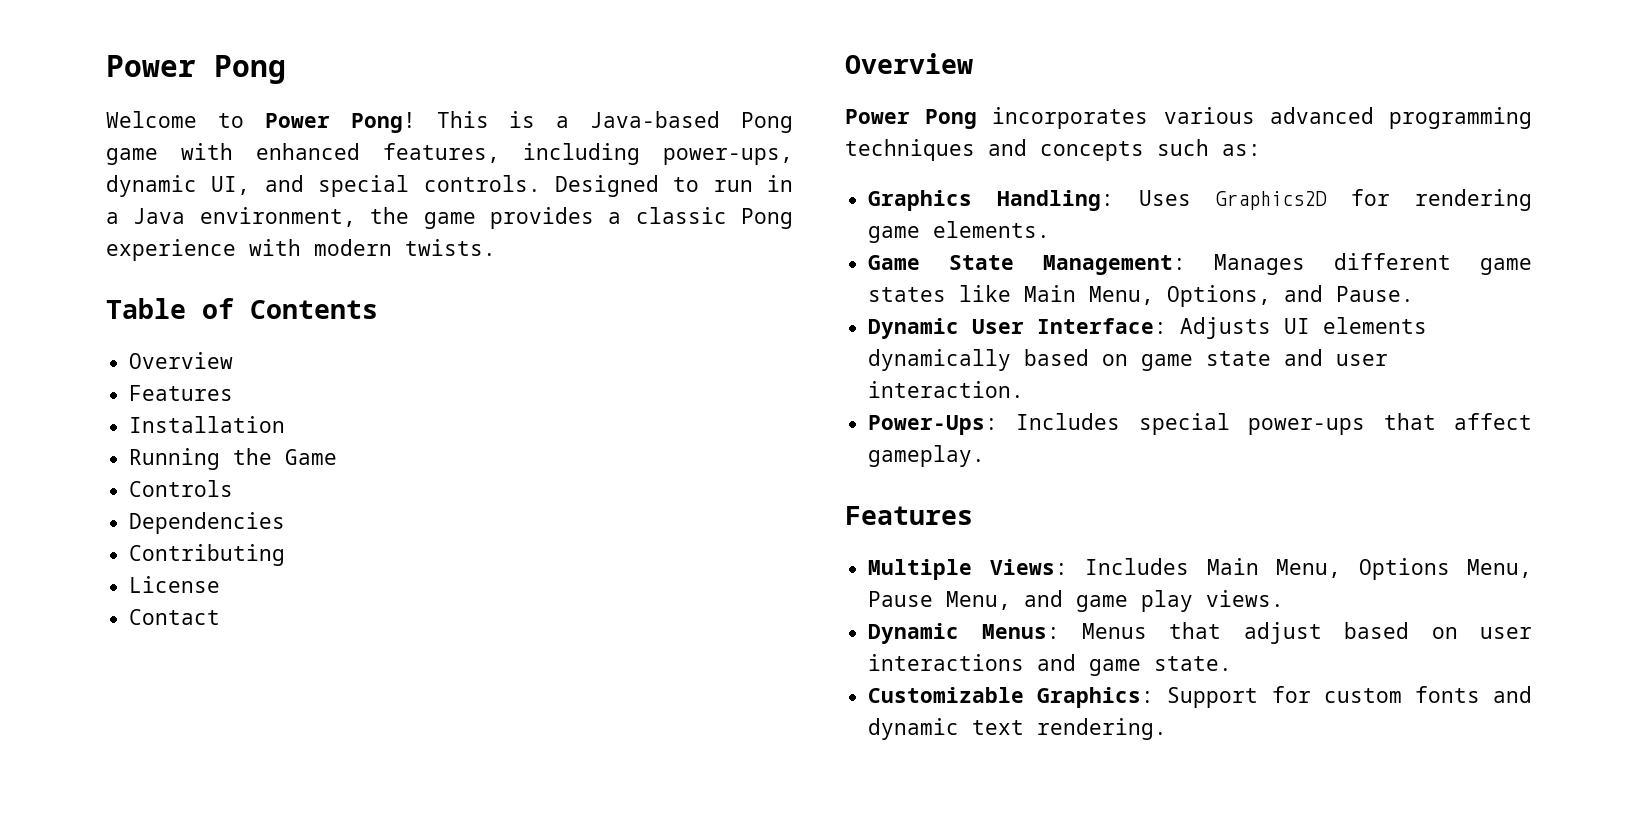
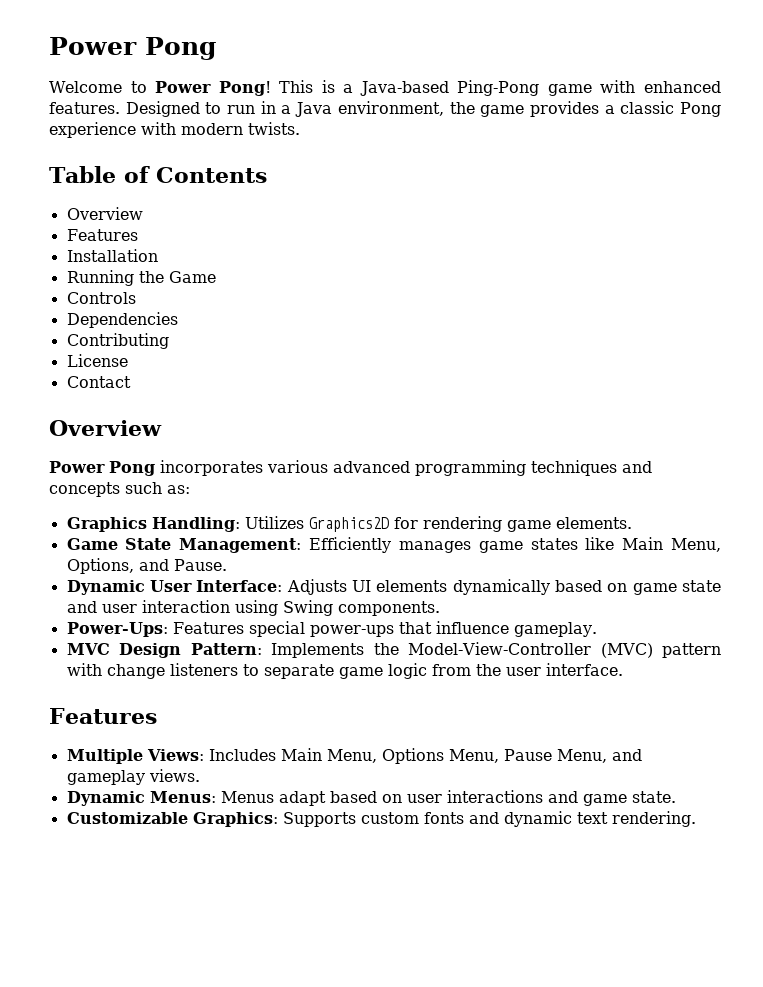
- This is a Java-based Pong game with enhanced features, including power-ups, dynamic UI, and special controls.
+ This is a Java-based Ping-Pong game with enhanced features.
- Graphics Handling: Uses Graphics2D for rendering game elements.
+ Graphics Handling: Utilizes Graphics2D for rendering game elements.
- Game State Management: Manages different game states like Main Menu, Options, and Pause.
+ Game State Management: Efficiently manages game states like Main Menu, Options, and Pause.
- Dynamic User Interface: Adjusts UI elements dynamically based on game state and user interaction.
+ Dynamic User Interface: Adjusts UI elements dynamically based on game state and user interaction using Swing components.
- Power-Ups: Includes special power-ups that affect gameplay.
+ Power-Ups: Features special power-ups that influence gameplay.
+ MVC Design Pattern: Implements the Model-View-Controller (MVC) pattern with change listeners to separate game logic from the user interface.
- Multiple Views: Includes Main Menu, Options Menu, Pause Menu, and game play views.
+ Multiple Views: Includes Main Menu, Options Menu, Pause Menu, and gameplay views.
- Dynamic Menus: Menus that adjust based on user interactions and game state.
+ Dynamic Menus: Menus adapt based on user interactions and game state.
- Customizable Graphics: Support for custom fonts and dynamic text rendering.
+ Customizable Graphics: Supports custom fonts and dynamic text rendering.

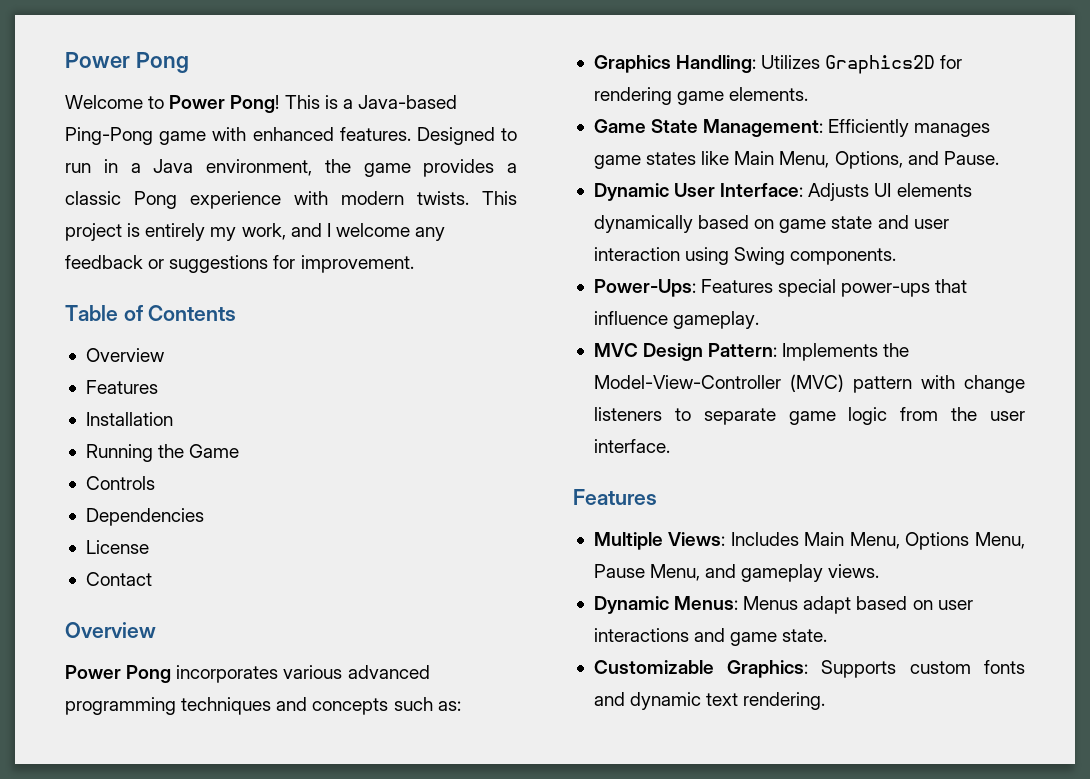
+ This project is entirely my work, and I welcome any feedback or suggestions for improvement.
- Contributing

